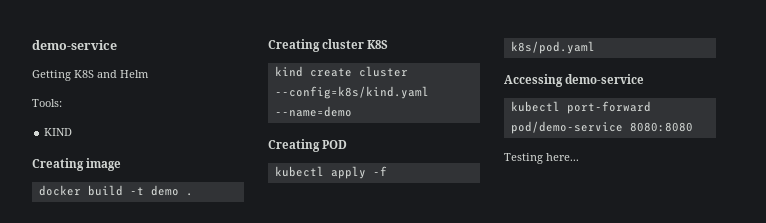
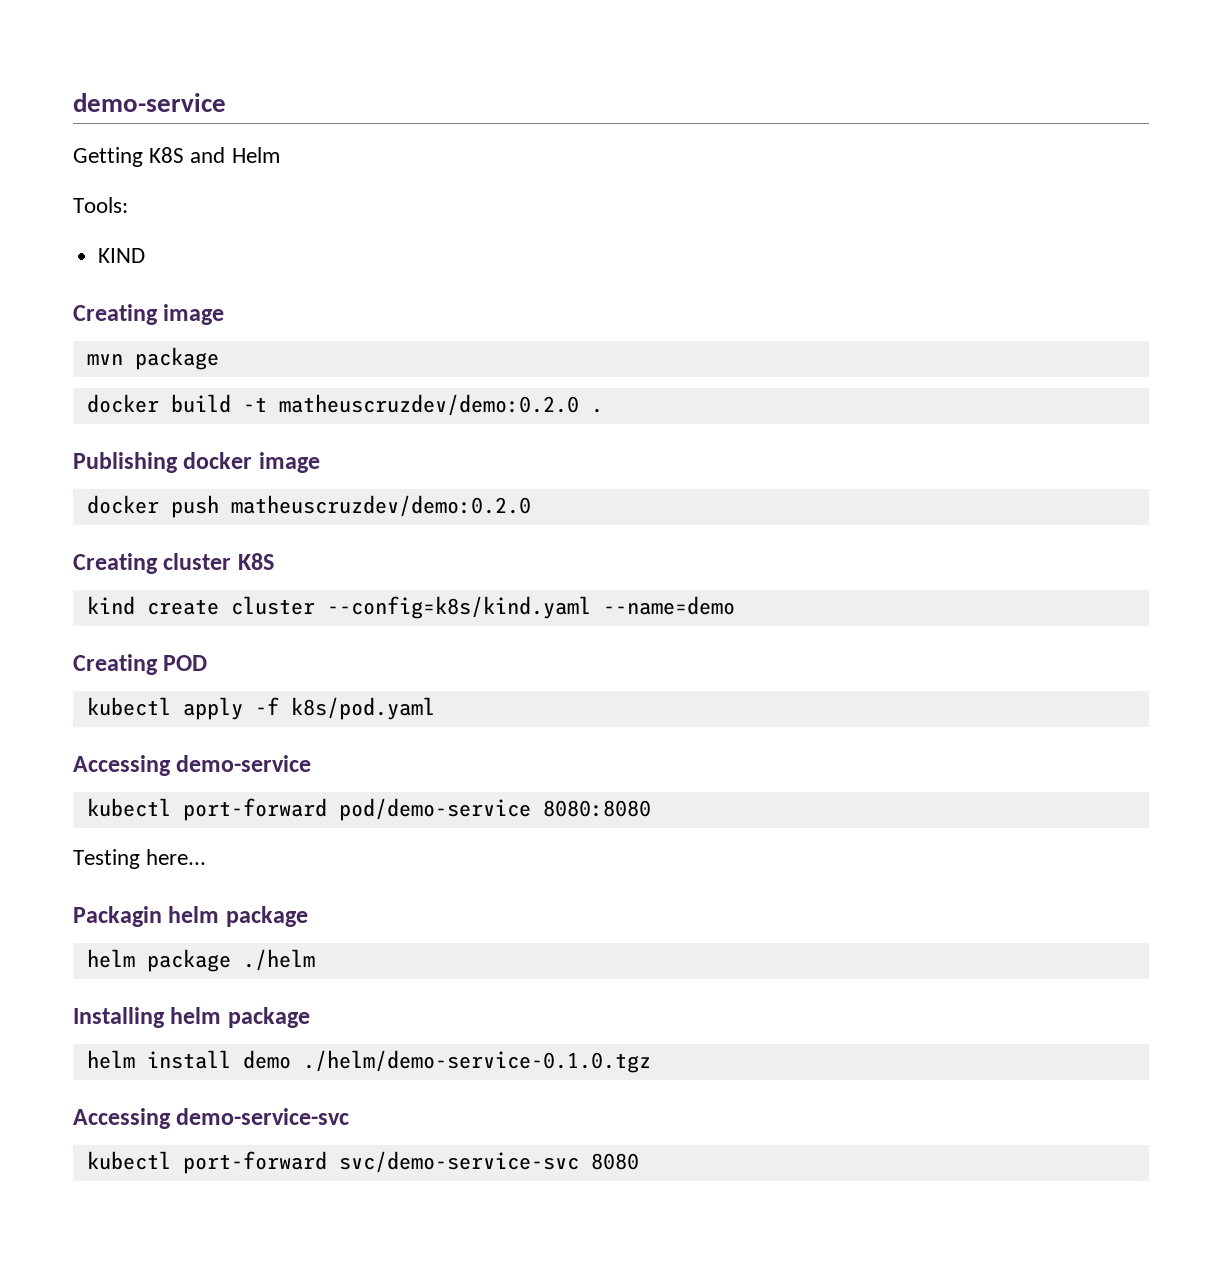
+ mvn package
- docker build -t demo .
+ docker build -t matheuscruzdev/demo:0.2.0 .
+ Publishing docker image
+ docker push matheuscruzdev/demo:0.2.0
+ Packagin helm package
+ helm package ./helm
+ Installing helm package
+ helm install demo ./helm/demo-service-0.1.0.tgz
+ Accessing demo-service-svc
+ kubectl port-forward svc/demo-service-svc 8080

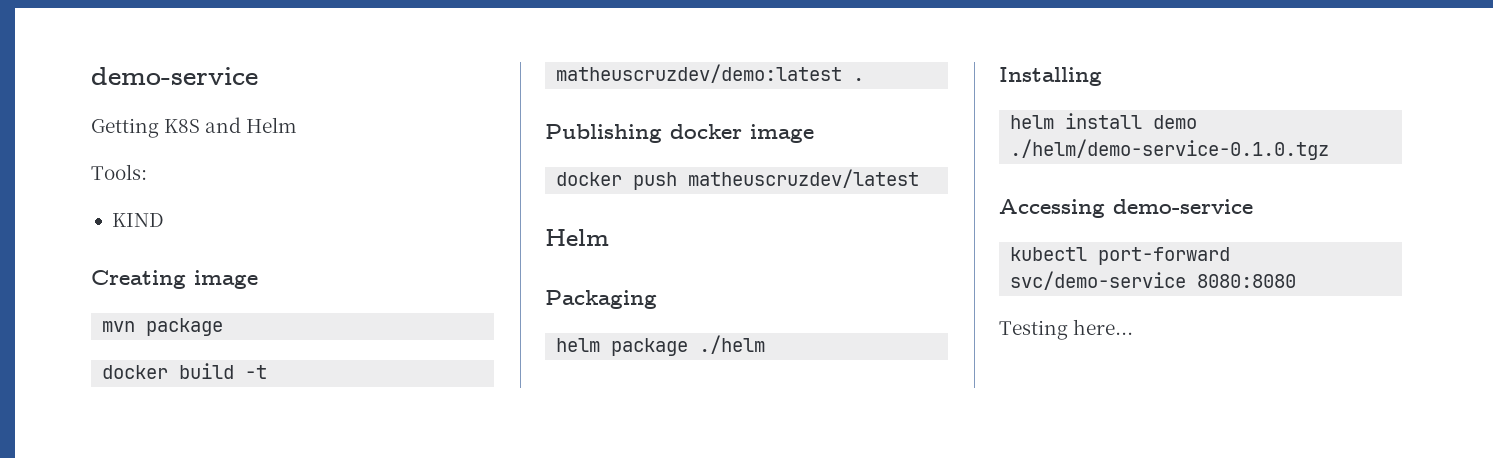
- docker build -t matheuscruzdev/demo:0.2.0 .
+ docker build -t matheuscruzdev/demo:latest .
- docker push matheuscruzdev/demo:0.2.0
- Creating cluster K8S
- kind create cluster --config=k8s/kind.yaml --name=demo
- Creating POD
- kubectl apply -f k8s/pod.yaml
- Accessing demo-service
- kubectl port-forward pod/demo-service 8080:8080
- Testing here...
- Packagin helm package
+ docker push matheuscruzdev/latest
+ Helm
+ Packaging
- Installing helm package
+ Installing
- Accessing demo-service-svc
- kubectl port-forward svc/demo-service-svc 8080
+ Accessing demo-service
+ kubectl port-forward svc/demo-service 8080:8080
+ Testing here...

